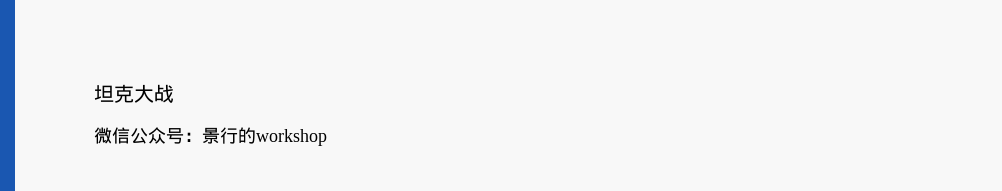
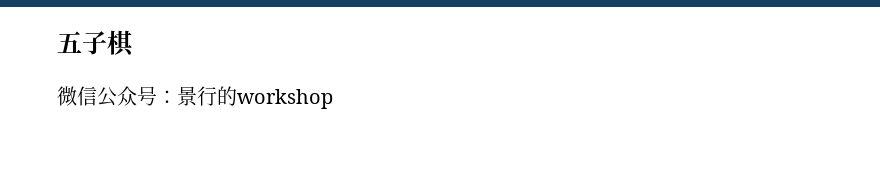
- 坦克大战
+ 五子棋

